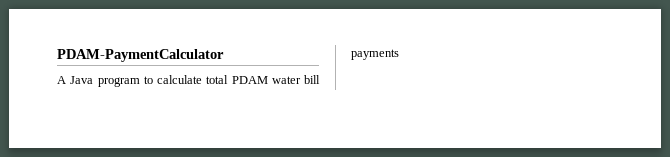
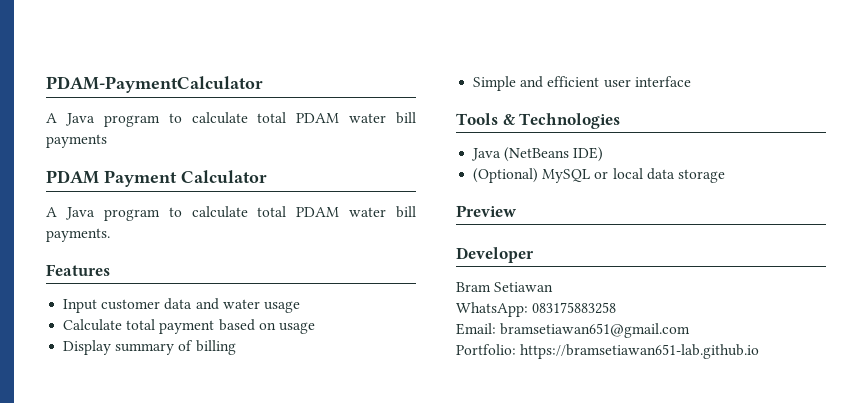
+ PDAM Payment Calculator
+ A Java program to calculate total PDAM water bill payments.
+ Features
+ Input customer data and water usage
+ Calculate total payment based on usage
+ Display summary of billing
+ Simple and efficient user interface
+ Tools & Technologies
+ Java (NetBeans IDE)
+ (Optional) MySQL or local data storage
+ Preview
+ Developer
+ Bram Setiawan
+ WhatsApp: 083175883258
+ Email: bramsetiawan651@gmail.com
+ Portfolio: https://bramsetiawan651-lab.github.io

